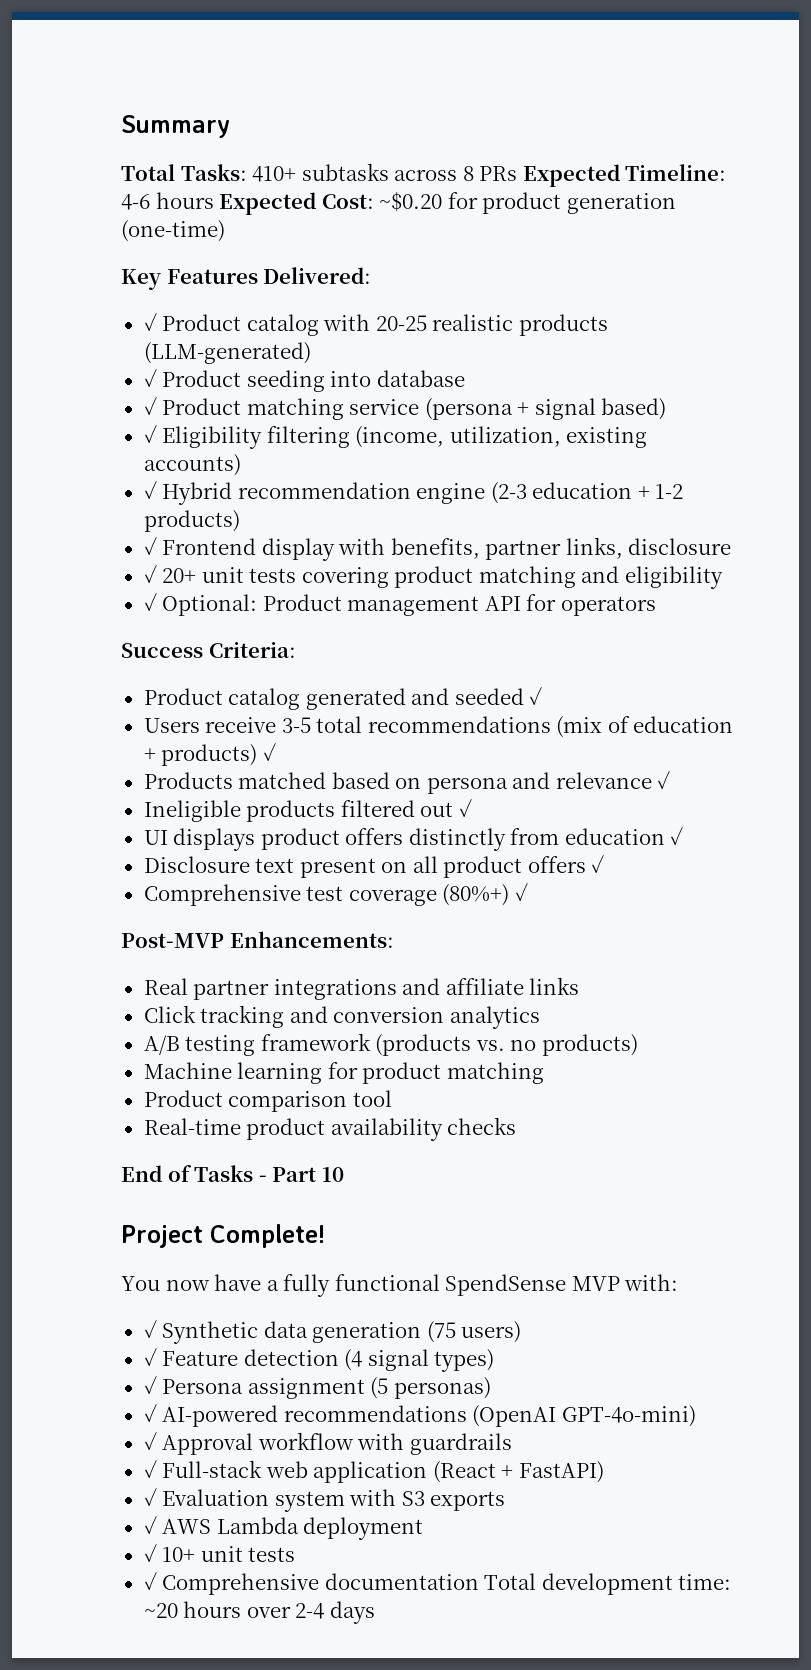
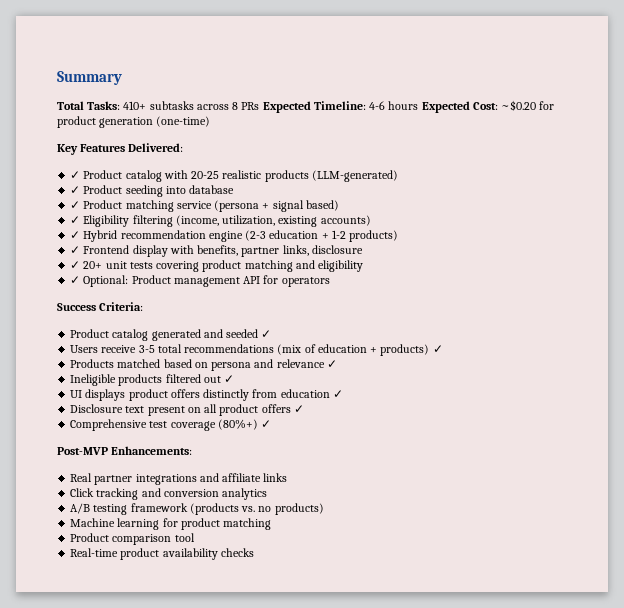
- End of Tasks - Part 10
- Project Complete!
- You now have a fully functional SpendSense MVP with:
- ✓ Synthetic data generation (75 users)
- ✓ Feature detection (4 signal types)
- ✓ Persona assignment (5 personas)
- ✓ AI-powered recommendations (OpenAI GPT-4o-mini)
- ✓ Approval workflow with guardrails
- ✓ Full-stack web application (React + FastAPI)
- ✓ Evaluation system with S3 exports
- ✓ AWS Lambda deployment
- ✓ 10+ unit tests
- ✓ Comprehensive documentation Total development time: ~20 hours over 2-4 days

